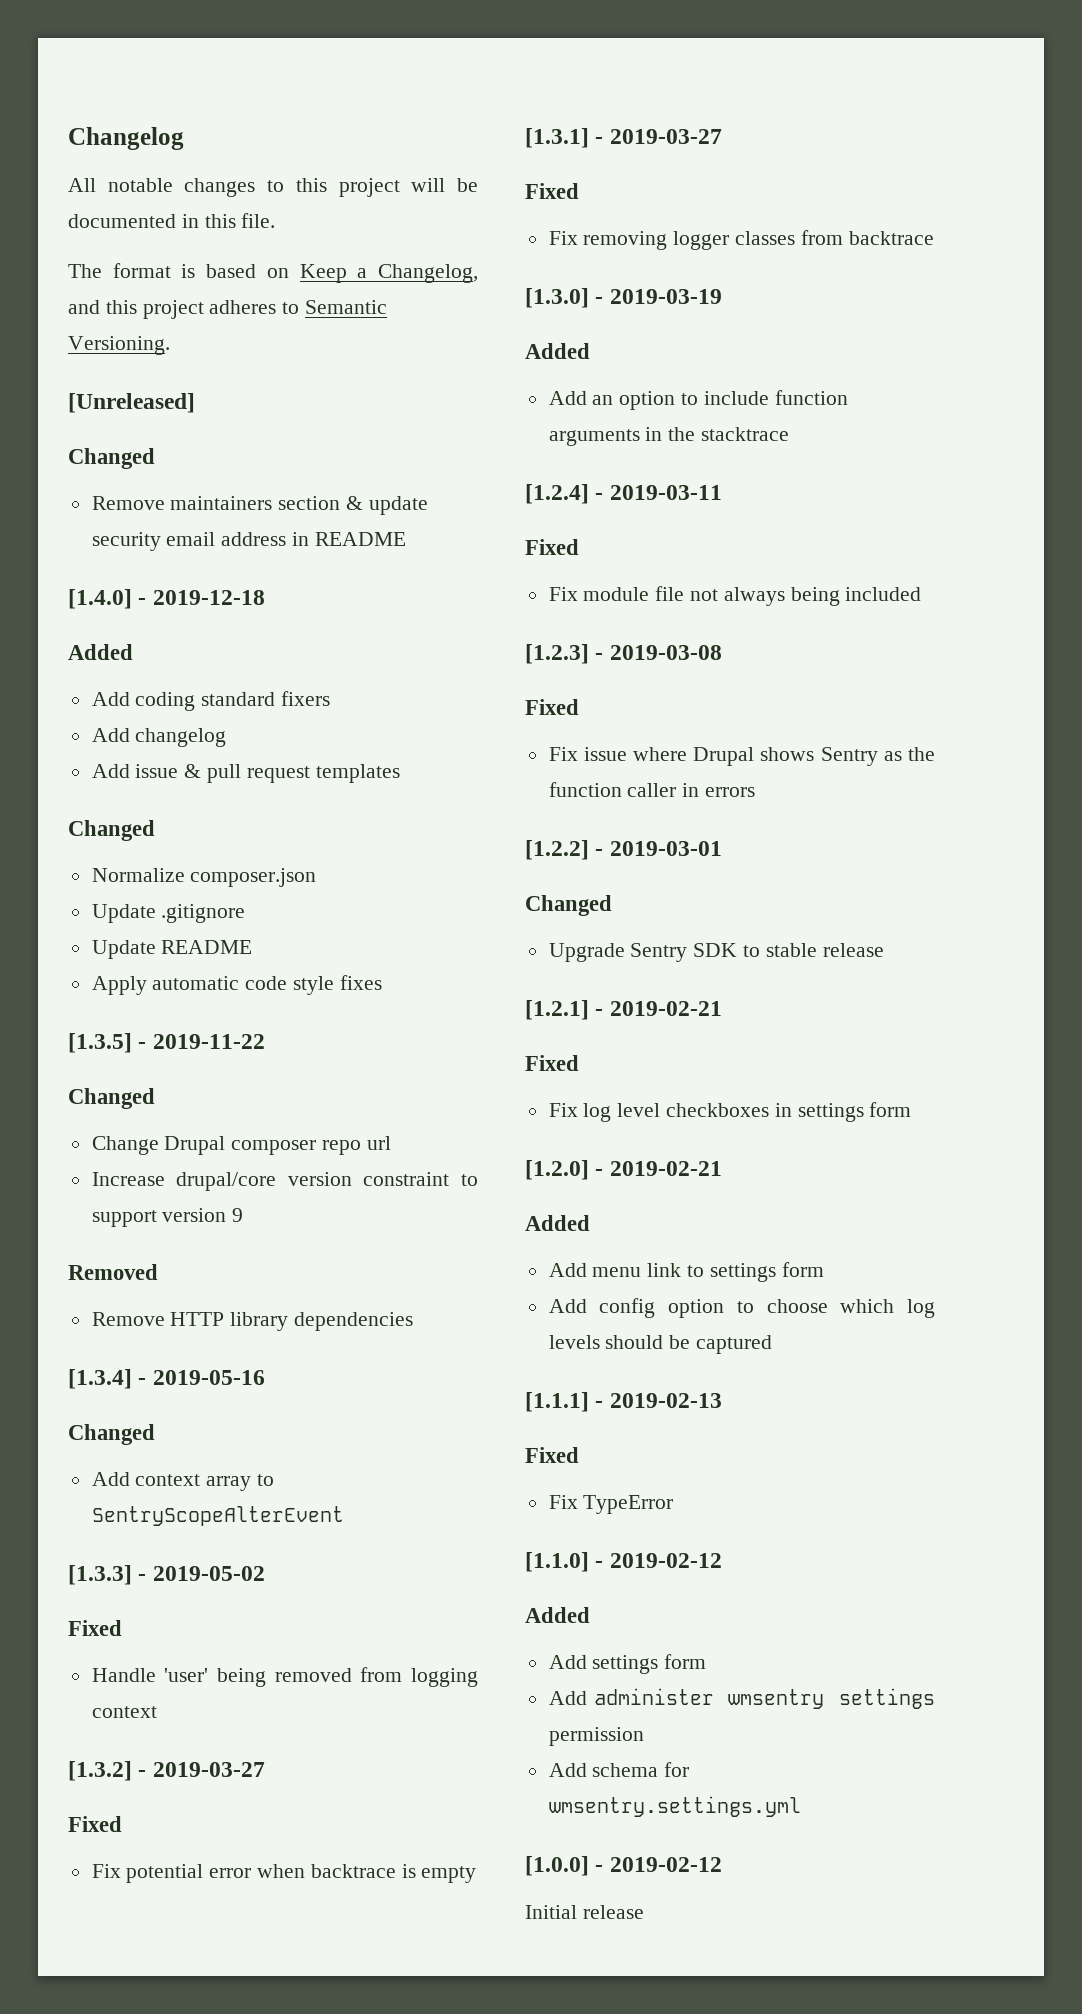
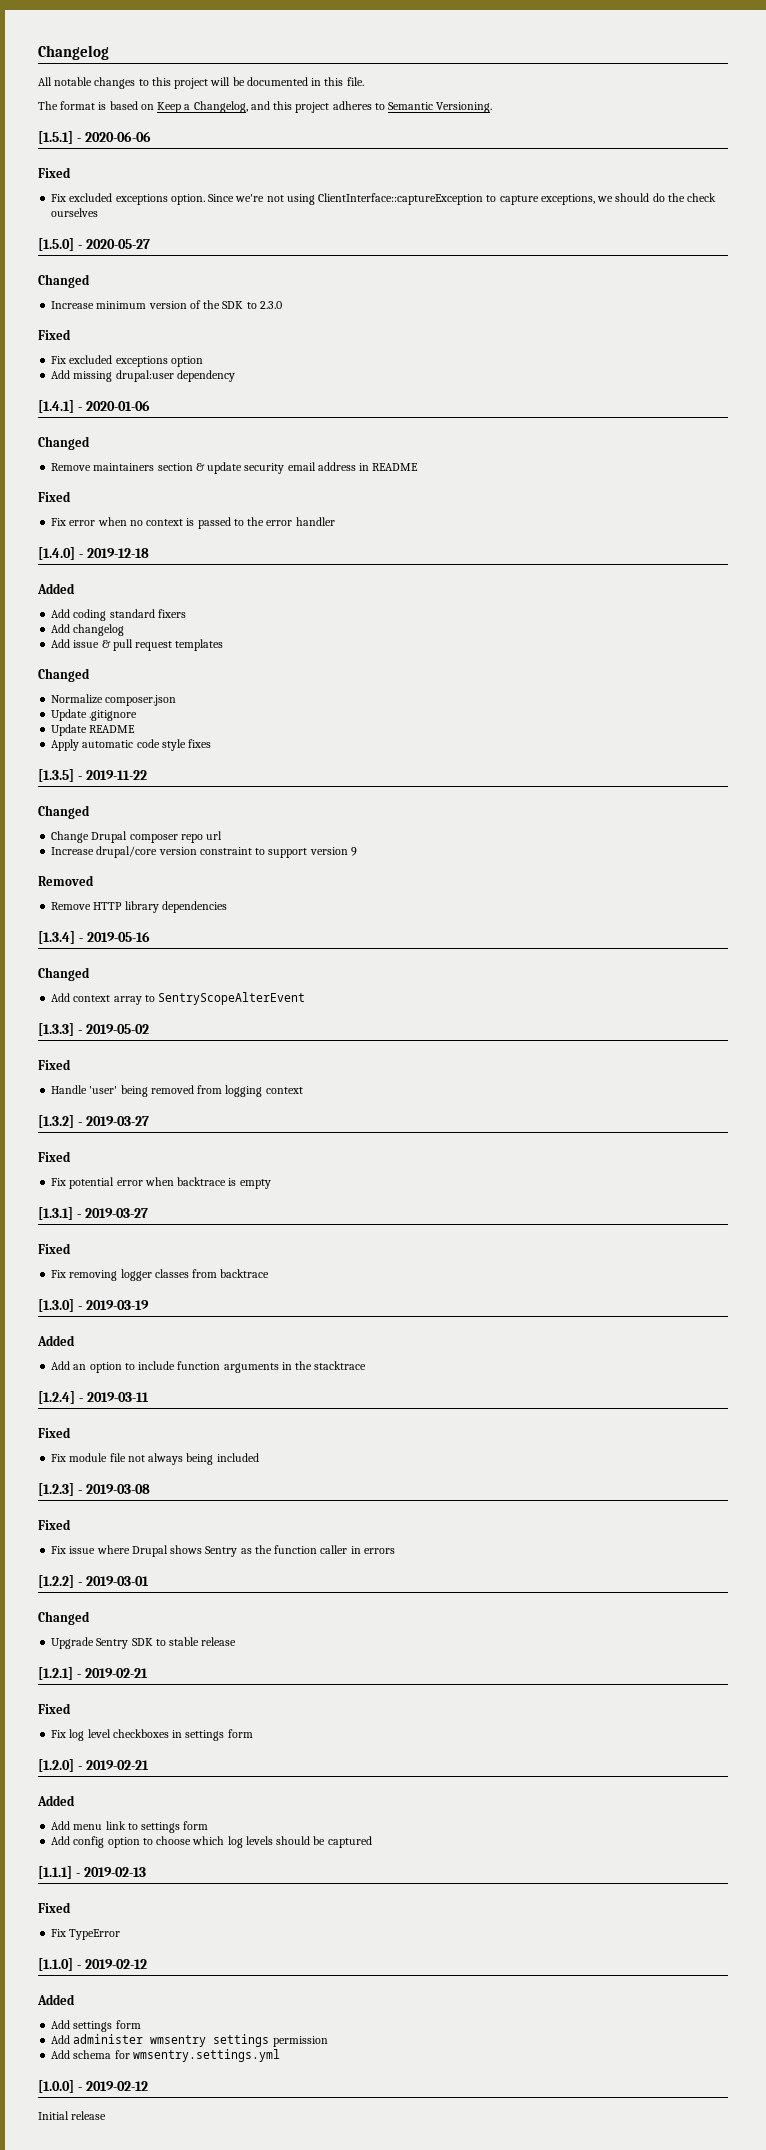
- [Unreleased]
+ [1.5.1] - 2020-06-06
+ Fixed
+ Fix excluded exceptions option. Since we're not using ClientInterface::captureException to capture exceptions, we should do the check ourselves
+ [1.5.0] - 2020-05-27
+ Changed
+ Increase minimum version of the SDK to 2.3.0
+ Fixed
+ Fix excluded exceptions option
+ Add missing drupal:user dependency
+ [1.4.1] - 2020-01-06
  Remove maintainers section & update security email address in README
+ Fixed
+ Fix error when no context is passed to the error handler

